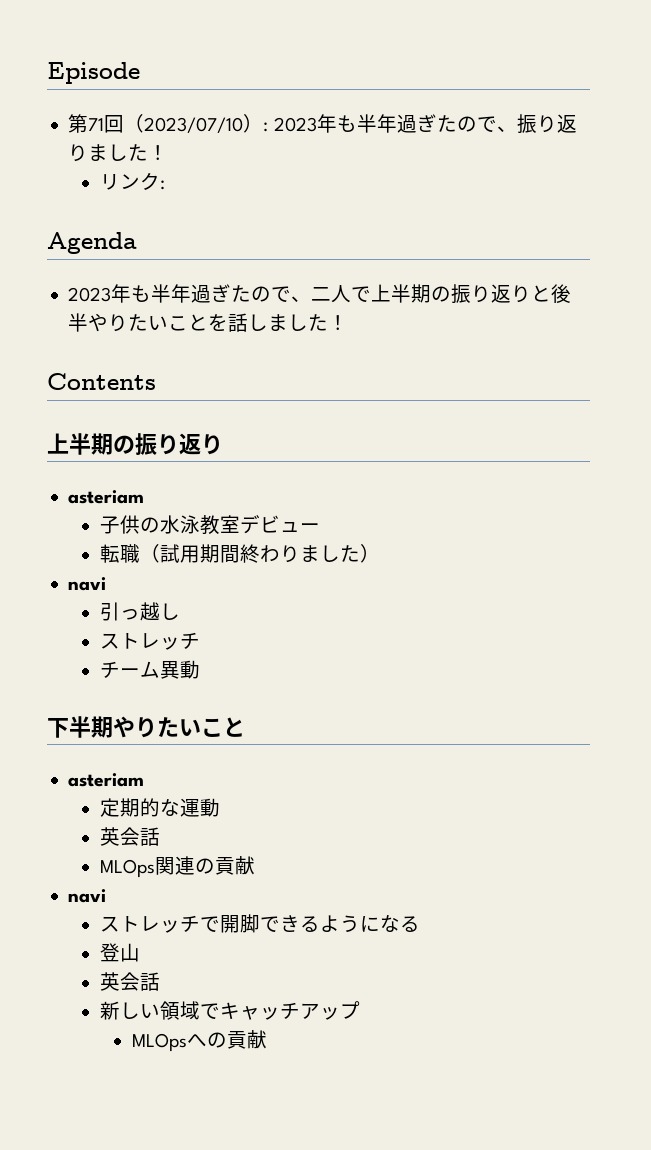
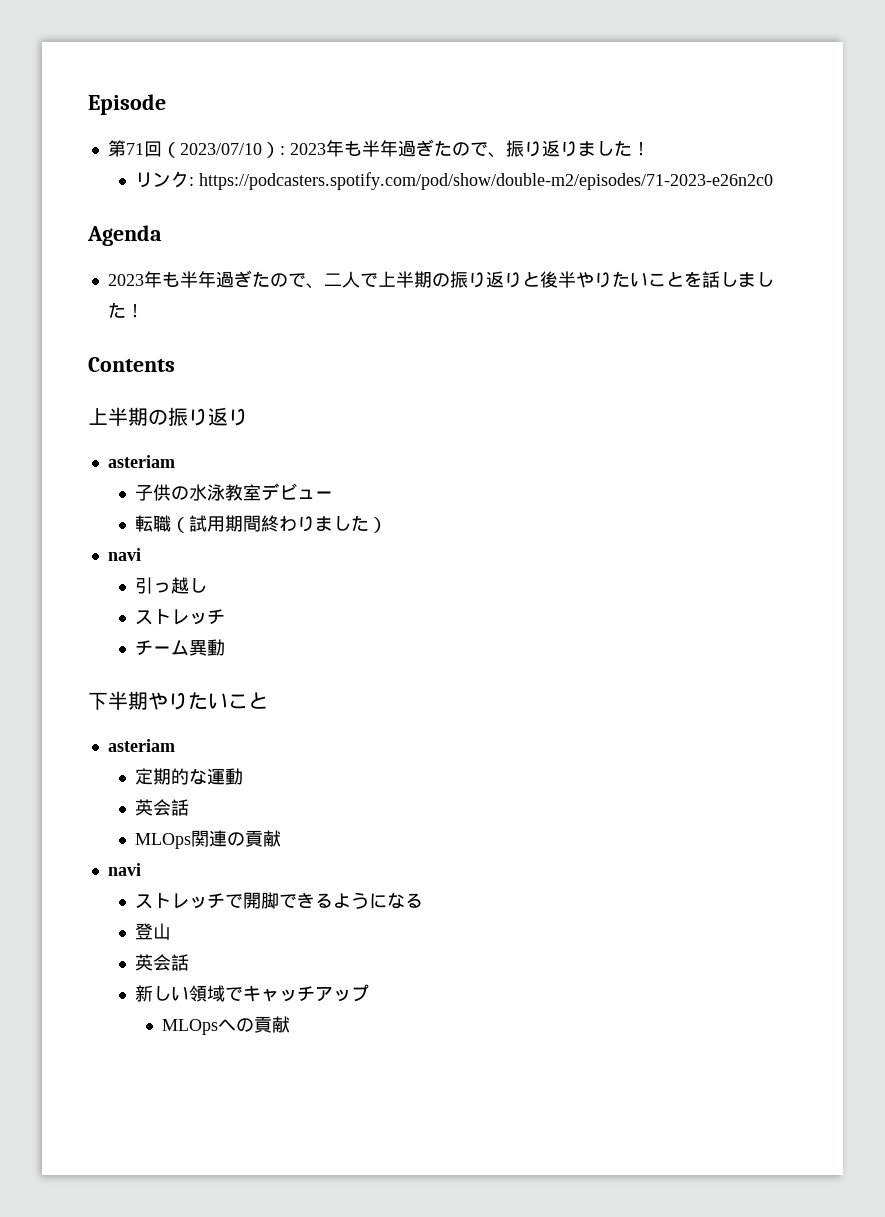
- リンク:
+ リンク: https://podcasters.spotify.com/pod/show/double-m2/episodes/71-2023-e26n2c0

